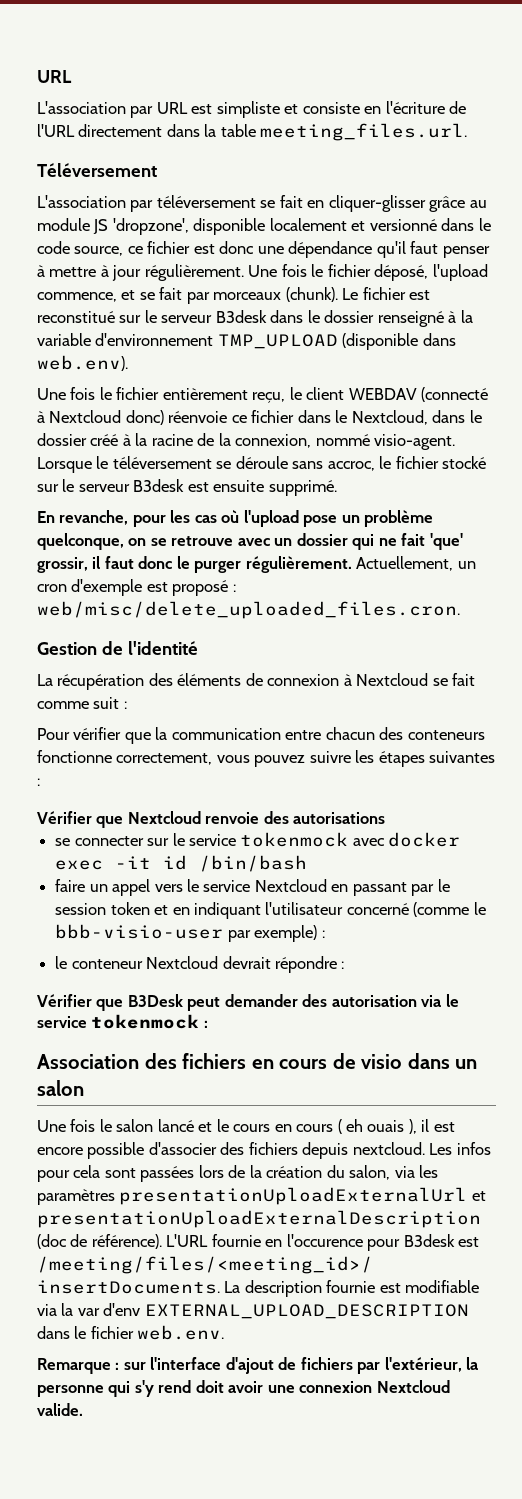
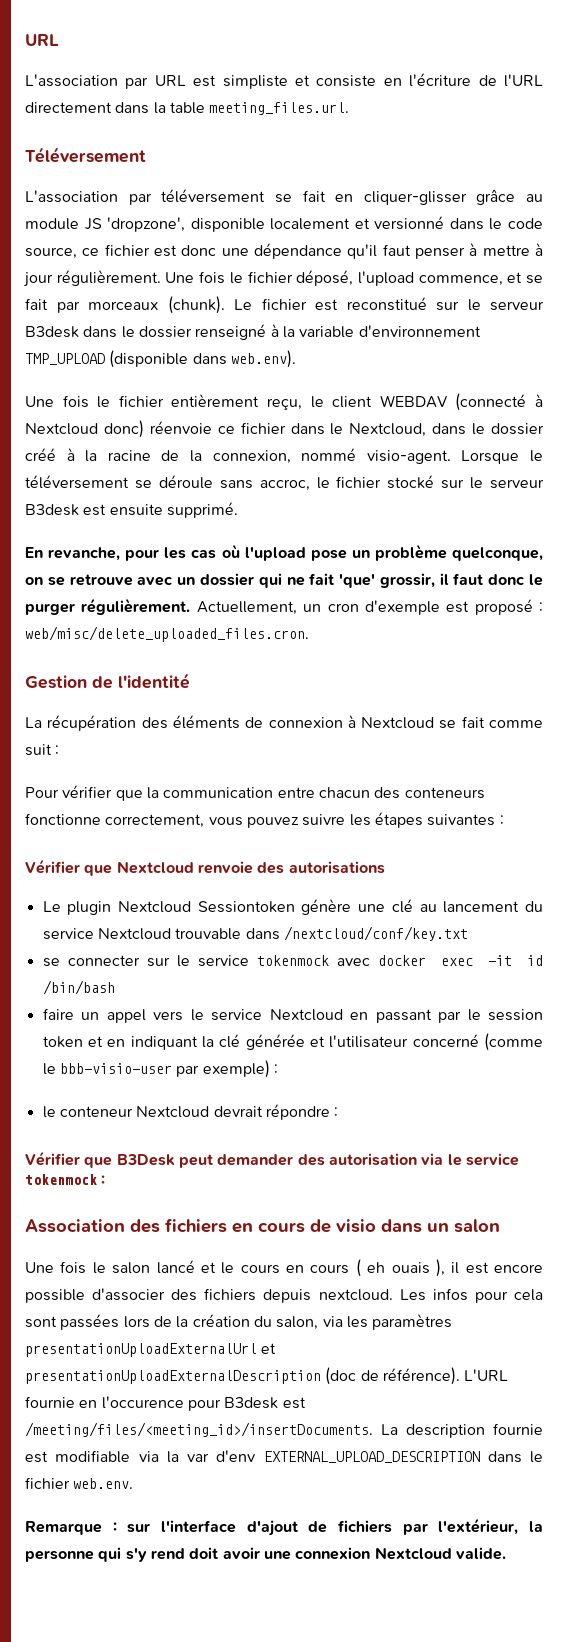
+ Le plugin Nextcloud Sessiontoken génère une clé au lancement du service Nextcloud trouvable dans /nextcloud/conf/key.txt
- faire un appel vers le service Nextcloud en passant par le session token et en indiquant l'utilisateur concerné (comme le bbb-visio-user par exemple) :
+ faire un appel vers le service Nextcloud en passant par le session token et en indiquant la clé générée et l'utilisateur concerné (comme le bbb-visio-user par exemple) :

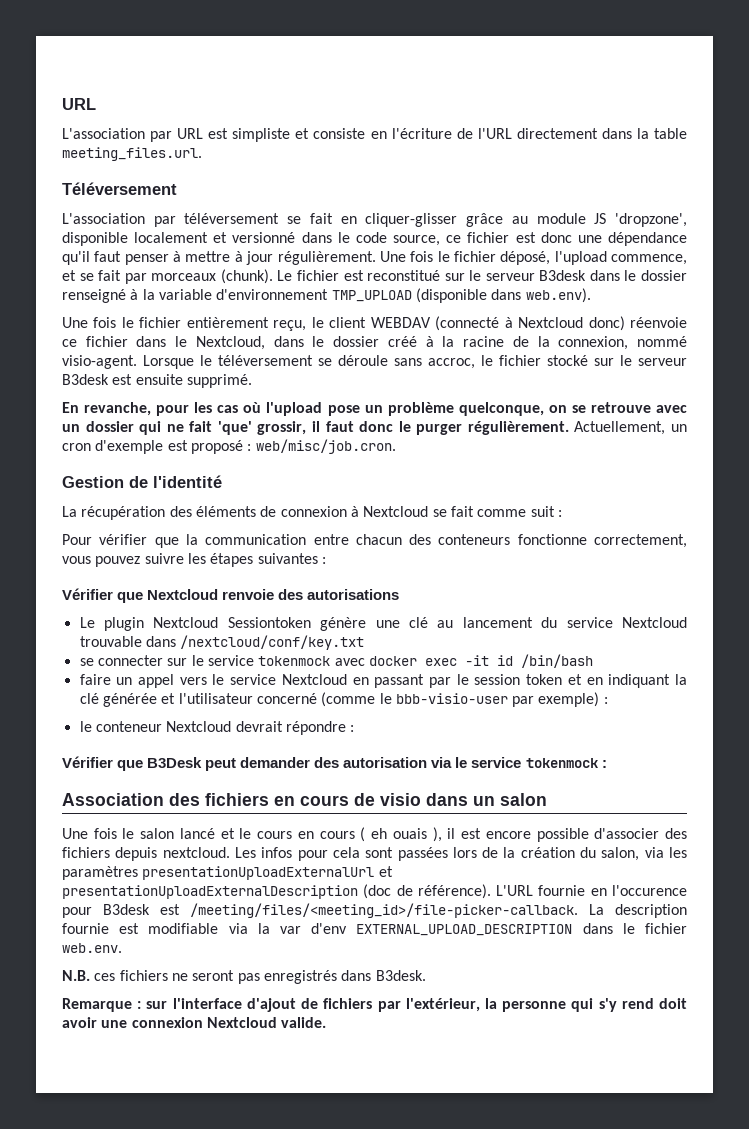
- Actuellement, un cron d'exemple est proposé : web/misc/delete_uploaded_files.cron.
+ Actuellement, un cron d'exemple est proposé : web/misc/job.cron.
- L'URL fournie en l'occurence pour B3desk est /meeting/files/<meeting_id>/insertDocuments.
+ L'URL fournie en l'occurence pour B3desk est /meeting/files/<meeting_id>/file-picker-callback.
+ N.B. ces fichiers ne seront pas enregistrés dans B3desk.

